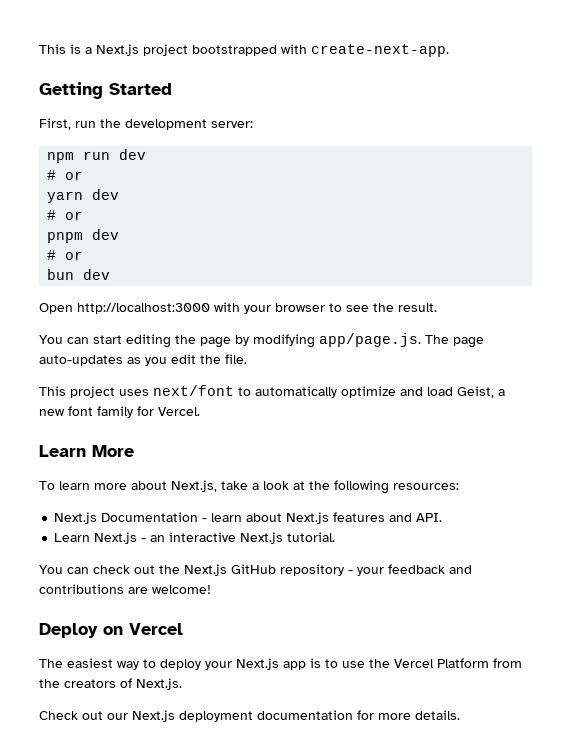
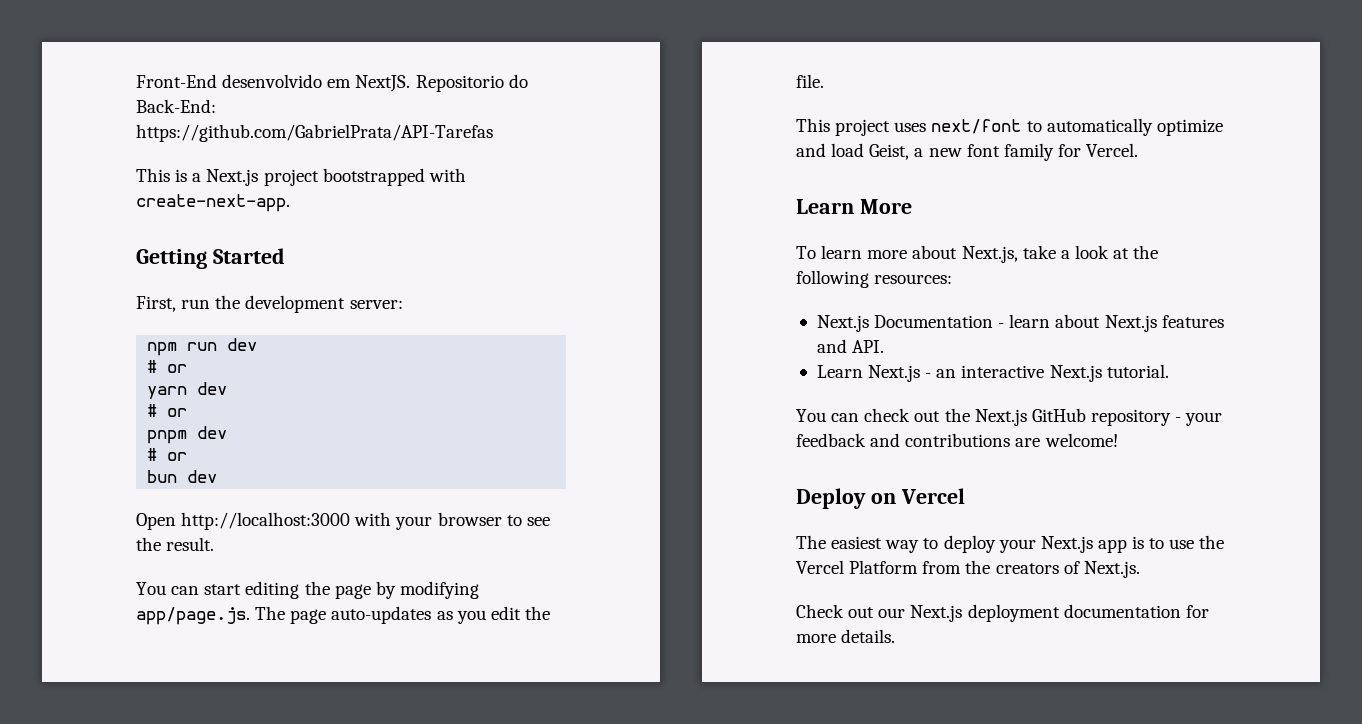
+ Front-End desenvolvido em NextJS. Repositorio do Back-End: https://github.com/GabrielPrata/API-Tarefas

